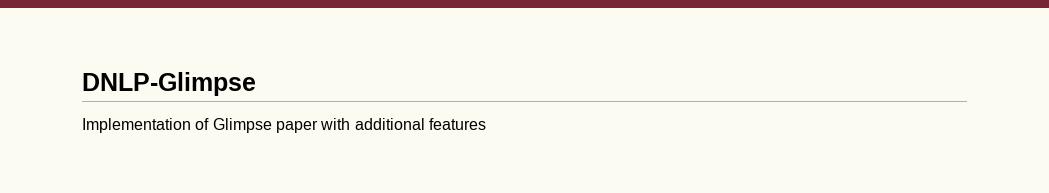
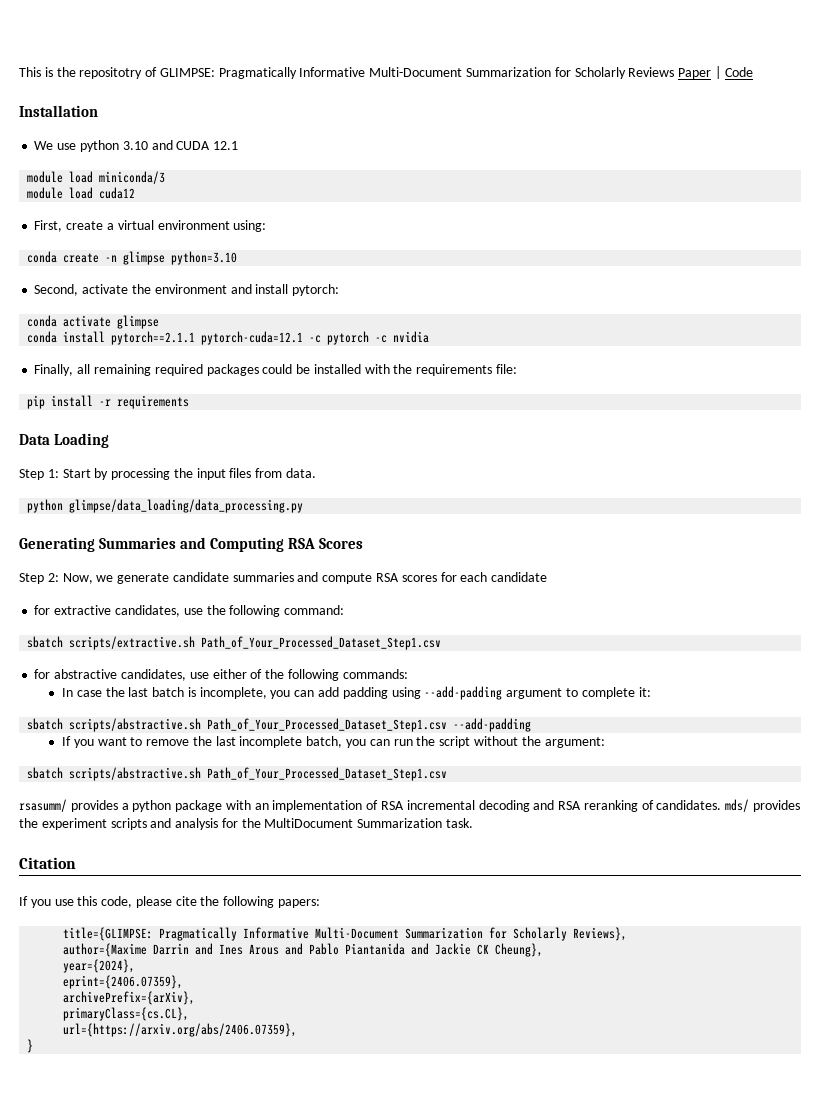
- DNLP-Glimpse
- Implementation of Glimpse paper with additional features
+ This is the repositotry of GLIMPSE: Pragmatically Informative Multi-Document Summarization for Scholarly Reviews Paper | Code
+ Installation
+ We use python 3.10 and CUDA 12.1
+ module load miniconda/3
+ module load cuda12
+ First, create a virtual environment using:
+ conda create -n glimpse python=3.10
+ Second, activate the environment and install pytorch:
+ conda activate glimpse
+ conda install pytorch==2.1.1 pytorch-cuda=12.1 -c pytorch -c nvidia
+ Finally, all remaining required packages could be installed with the requirements file:
+ pip install -r requirements
+ Data Loading
+ Step 1: Start by processing the input files from data.
+ python glimpse/data_loading/data_processing.py
+ Generating Summaries and Computing RSA Scores
+ Step 2: Now, we generate candidate summaries and compute RSA scores for each candidate
+ for extractive candidates, use the following command:
+ sbatch scripts/extractive.sh Path_of_Your_Processed_Dataset_Step1.csv
+ for abstractive candidates, use either of the following commands:
+ In case the last batch is incomplete, you can add padding using --add-padding argument to complete it:
+ sbatch scripts/abstractive.sh Path_of_Your_Processed_Dataset_Step1.csv --add-padding
+ If you want to remove the last incomplete batch, you can run the script without the argument:
+ sbatch scripts/abstractive.sh Path_of_Your_Processed_Dataset_Step1.csv
+ rsasumm/ provides a python package with an implementation of RSA incremental decoding and RSA reranking of candidates. mds/ provides the experiment scripts and analysis for the MultiDocument Summarization task.
+ Citation
+ If you use this code, please cite the following papers:
+ title={GLIMPSE: Pragmatically Informative Multi-Document Summarization for Scholarly Reviews},
+ author={Maxime Darrin and Ines Arous and Pablo Piantanida and Jackie CK Cheung},
+ year={2024},
+ eprint={2406.07359},
+ archivePrefix={arXiv},
+ primaryClass={cs.CL},
+ url={https://arxiv.org/abs/2406.07359},
+ }

